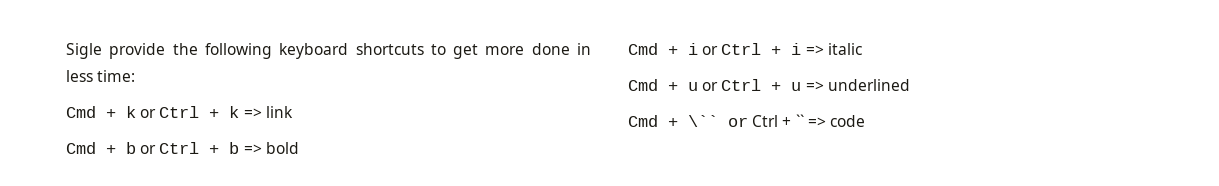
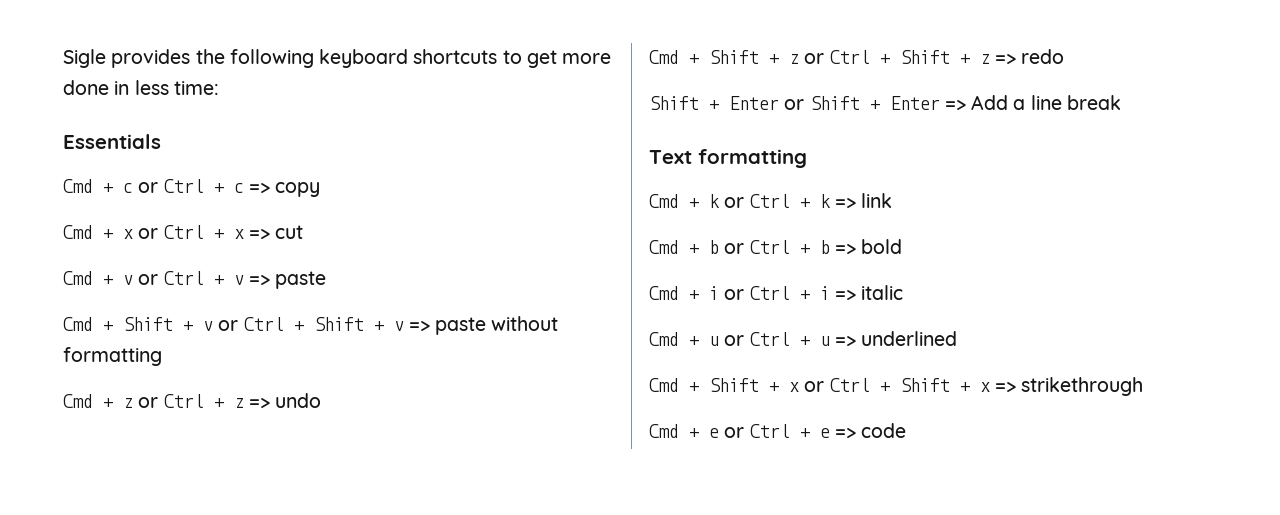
- Sigle provide the following keyboard shortcuts to get more done in less time:
+ Sigle provides the following keyboard shortcuts to get more done in less time:
+ Essentials
+ Cmd + c or Ctrl + c => copy
+ Cmd + x or Ctrl + x => cut
+ Cmd + v or Ctrl + v => paste
+ Cmd + Shift + v or Ctrl + Shift + v => paste without formatting
+ Cmd + z or Ctrl + z => undo
+ Cmd + Shift + z or Ctrl + Shift + z => redo
+ Shift + Enter or Shift + Enter => Add a line break
+ Text formatting
- Cmd + \`` or Ctrl + `` => code
+ Cmd + Shift + x or Ctrl + Shift + x => strikethrough
+ Cmd + e or Ctrl + e => code

